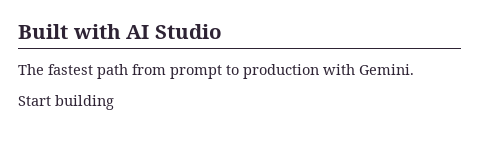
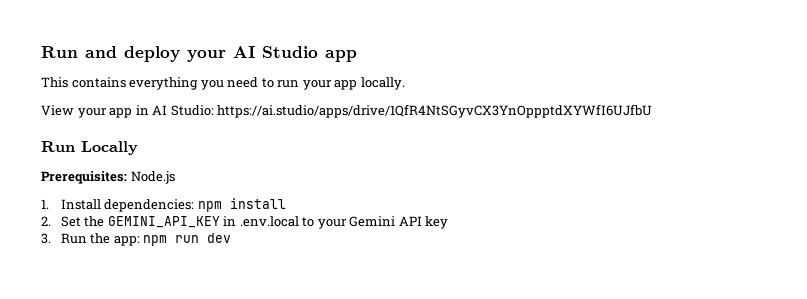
- Built with AI Studio
- The fastest path from prompt to production with Gemini.
- Start building
+ Run and deploy your AI Studio app
+ This contains everything you need to run your app locally.
+ View your app in AI Studio: https://ai.studio/apps/drive/1QfR4NtSGyvCX3YnOppptdXYWfI6UJfbU
+ Run Locally
+ Prerequisites: Node.js
+ 1. Install dependencies: npm install
+ 2. Set the GEMINI_API_KEY in .env.local to your Gemini API key
+ 3. Run the app: npm run dev

